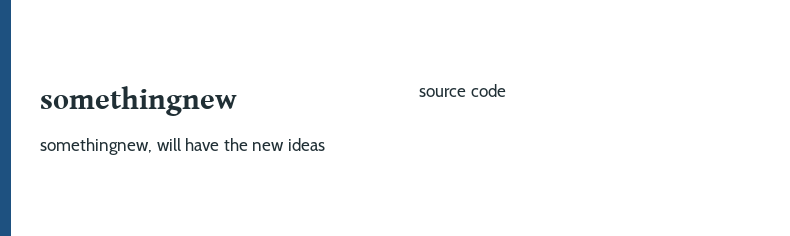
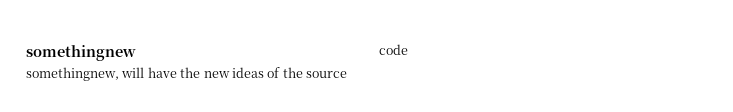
- somethingnew, will have the new ideas source code
+ somethingnew, will have the new ideas of the source code

